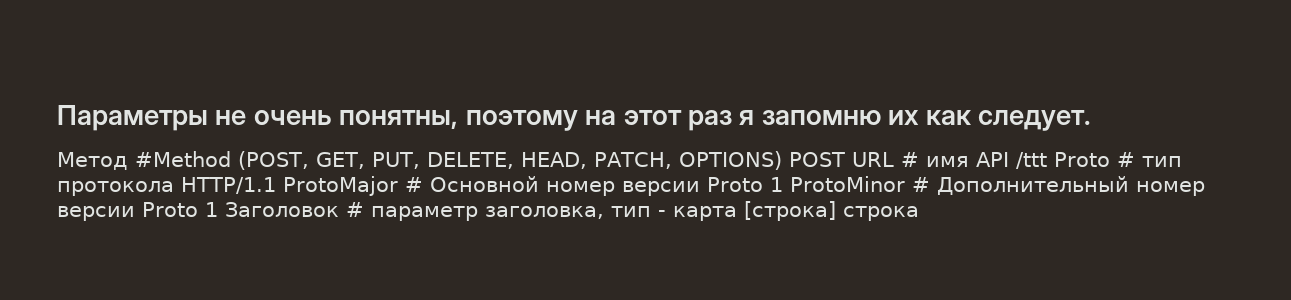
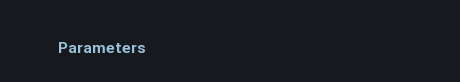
- Параметры не очень понятны, поэтому на этот раз я запомню их как следует.
- Метод #Method (POST, GET, PUT, DELETE, HEAD, PATCH, OPTIONS) POST URL # имя API /ttt Proto # тип протокола HTTP/1.1 ProtoMajor # Основной номер версии Proto 1 ProtoMinor # Дополнительный номер версии Proto 1 Заголовок # параметр заголовка, тип - карта [строка] строка
+ Parameters

